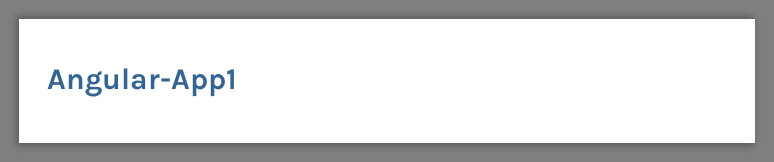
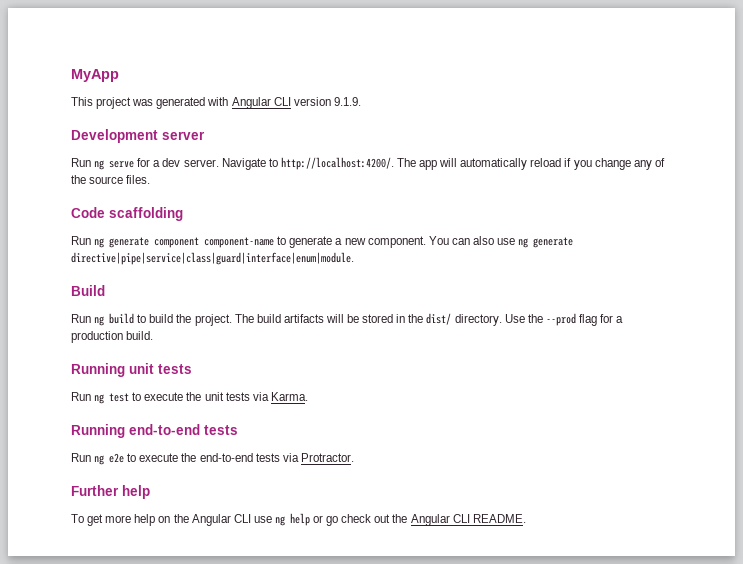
- Angular-App1
+ MyApp
+ This project was generated with Angular CLI version 9.1.9.
+ Development server
+ Run ng serve for a dev server. Navigate to http://localhost:4200/. The app will automatically reload if you change any of the source files.
+ Code scaffolding
+ Run ng generate component component-name to generate a new component. You can also use ng generate directive|pipe|service|class|guard|interface|enum|module.
+ Build
+ Run ng build to build the project. The build artifacts will be stored in the dist/ directory. Use the --prod flag for a production build.
+ Running unit tests
+ Run ng test to execute the unit tests via Karma.
+ Running end-to-end tests
+ Run ng e2e to execute the end-to-end tests via Protractor.
+ Further help
+ To get more help on the Angular CLI use ng help or go check out the Angular CLI README.

